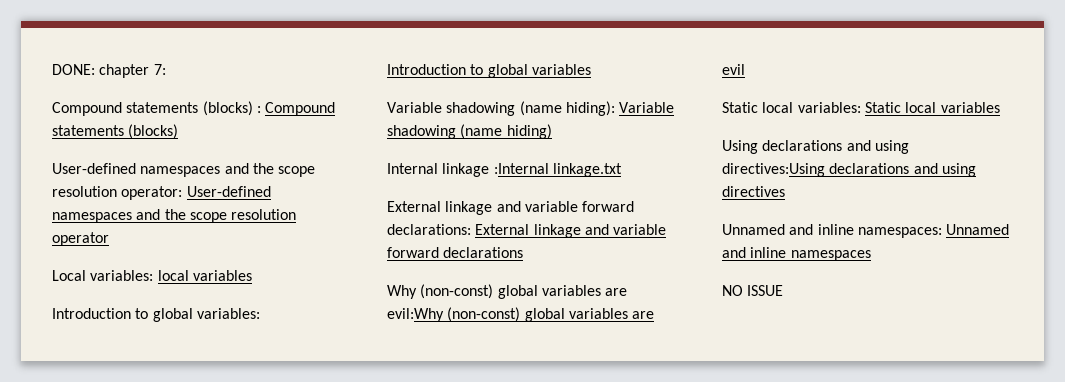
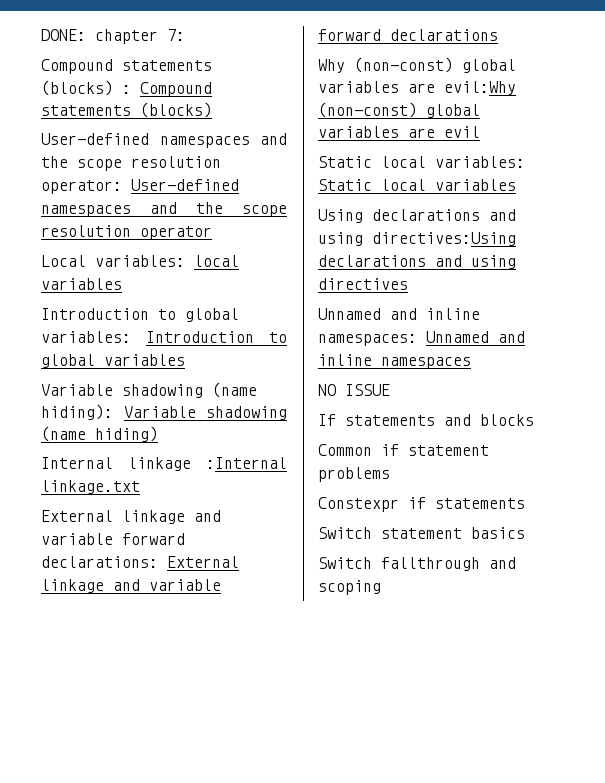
+ If statements and blocks
+ Common if statement problems
+ Constexpr if statements
+ Switch statement basics
+ Switch fallthrough and scoping

